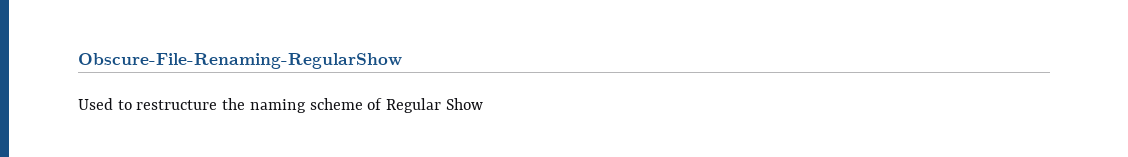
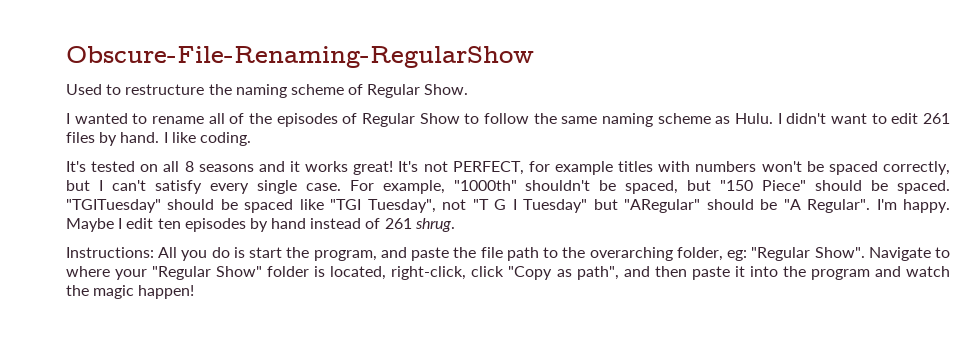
- Used to restructure the naming scheme of Regular Show
+ Used to restructure the naming scheme of Regular Show.
+ I wanted to rename all of the episodes of Regular Show to follow the same naming scheme as Hulu. I didn't want to edit 261 files by hand. I like coding.
+ It's tested on all 8 seasons and it works great! It's not PERFECT, for example titles with numbers won't be spaced correctly, but I can't satisfy every single case. For example, "1000th" shouldn't be spaced, but "150 Piece" should be spaced. "TGITuesday" should be spaced like "TGI Tuesday", not "T G I Tuesday" but "ARegular" should be "A Regular". I'm happy. Maybe I edit ten episodes by hand instead of 261 shrug.
+ Instructions: All you do is start the program, and paste the file path to the overarching folder, eg: "Regular Show". Navigate to where your "Regular Show" folder is located, right-click, click "Copy as path", and then paste it into the program and watch the magic happen!

